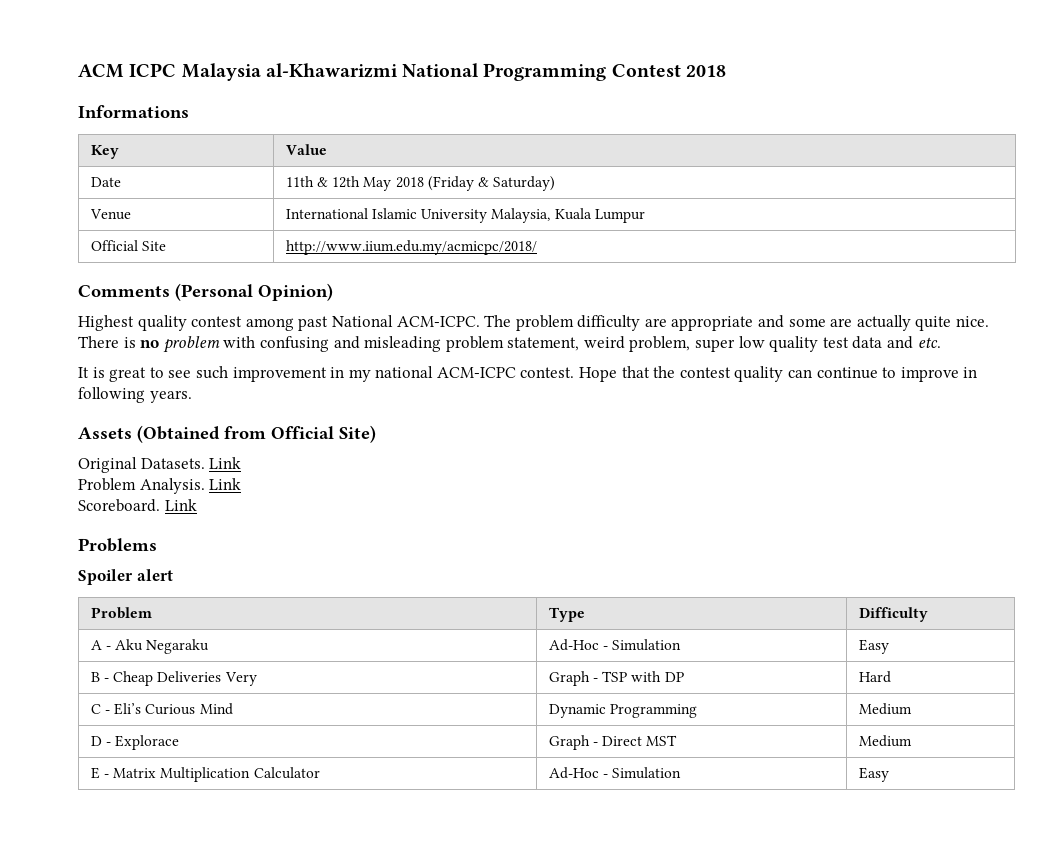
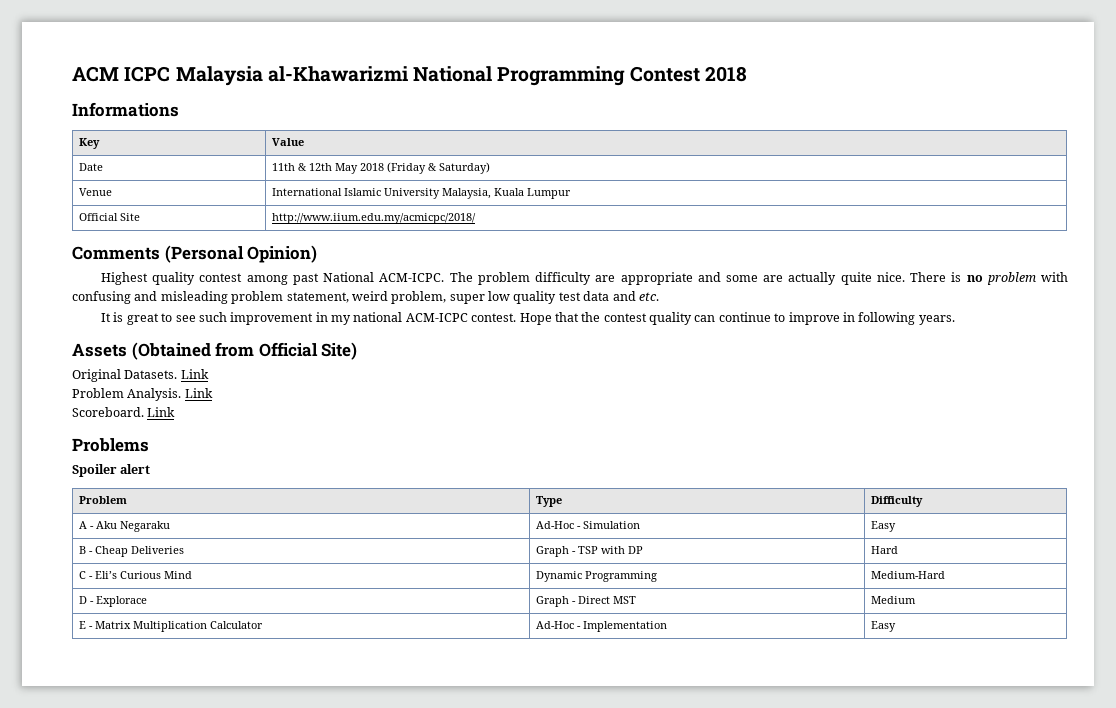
- B - Cheap Deliveries Very | Graph - TSP with DP | Hard
+ B - Cheap Deliveries | Graph - TSP with DP | Hard
- C - Eli’s Curious Mind | Dynamic Programming | Medium
+ C - Eli’s Curious Mind | Dynamic Programming | Medium-Hard
- E - Matrix Multiplication Calculator | Ad-Hoc - Simulation | Easy
+ E - Matrix Multiplication Calculator | Ad-Hoc - Implementation | Easy

